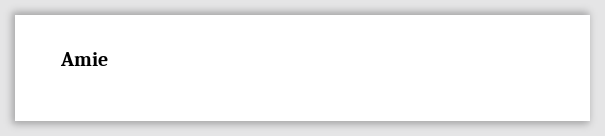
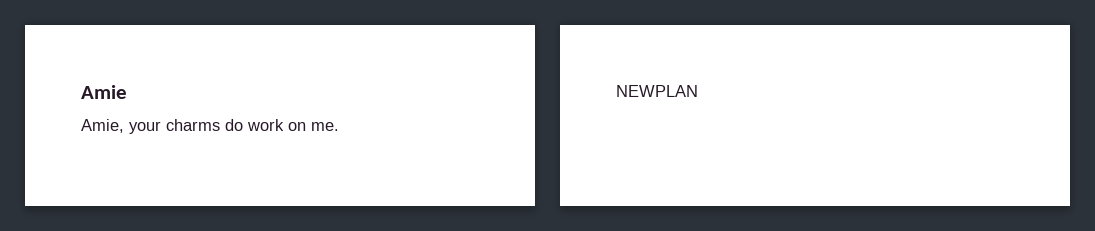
+ Amie, your charms do work on me.
+ NEWPLAN

